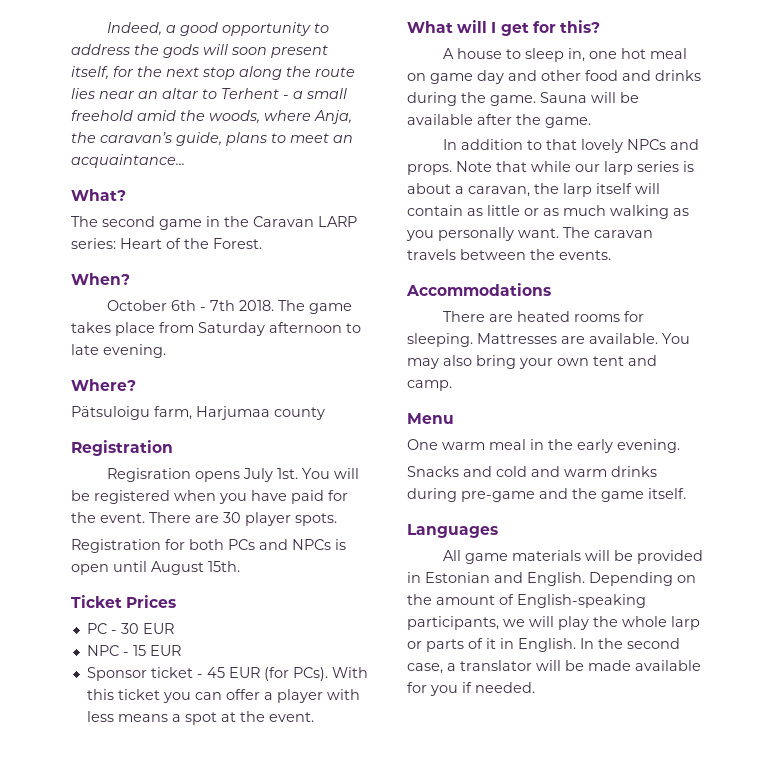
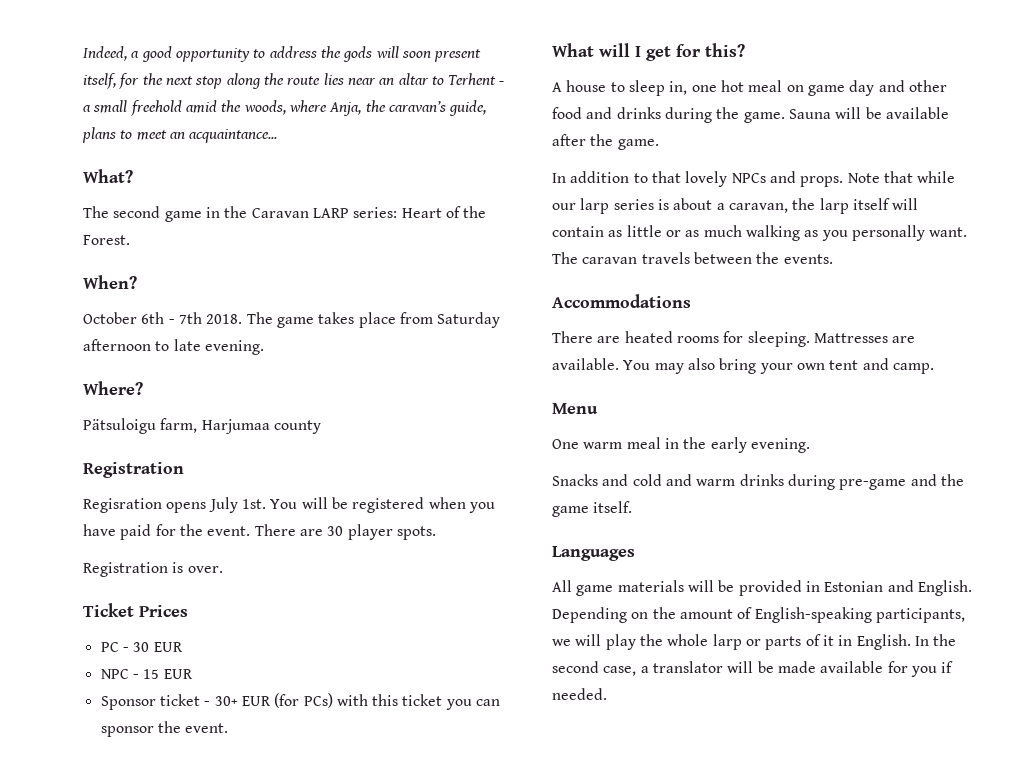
- Registration for both PCs and NPCs is open until August 15th.
+ Registration is over.
- Sponsor ticket - 45 EUR (for PCs). With this ticket you can offer a player with less means a spot at the event.
+ Sponsor ticket - 30+ EUR (for PCs) with this ticket you can sponsor the event.

